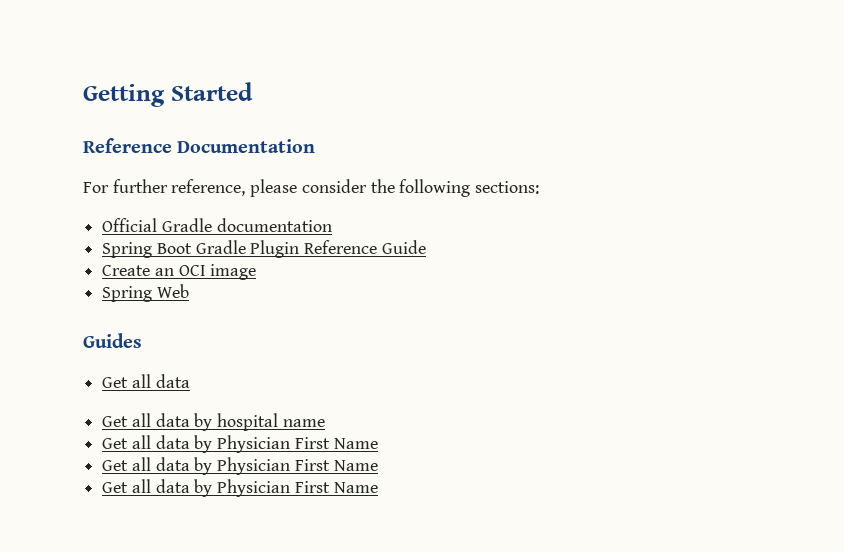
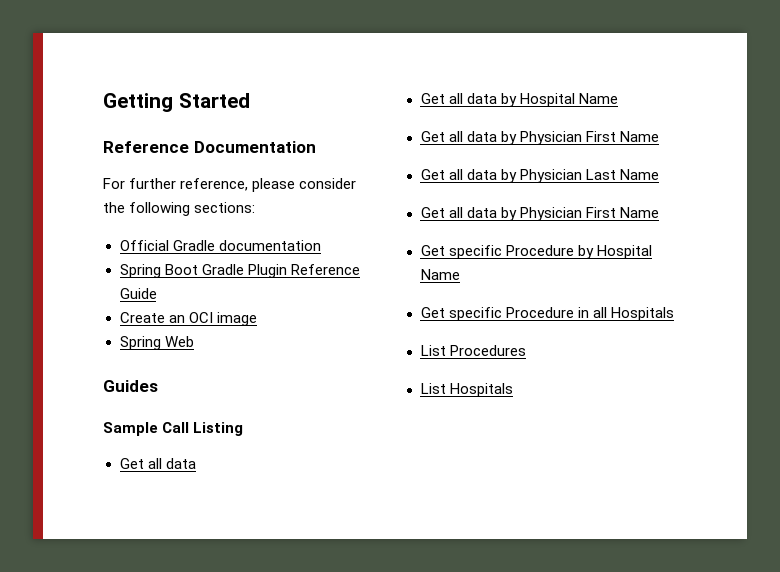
+ Sample Call Listing
- Get all data by hospital name
+ Get all data by Hospital Name
  Get all data by Physician First Name
+ Get all data by Physician Last Name
  Get all data by Physician First Name
- Get all data by Physician First Name
+ Get specific Procedure by Hospital Name
+ Get specific Procedure in all Hospitals
+ List Procedures
+ List Hospitals

